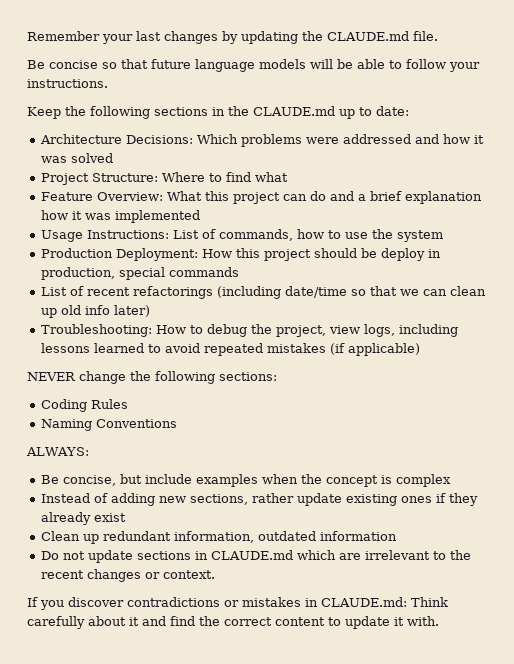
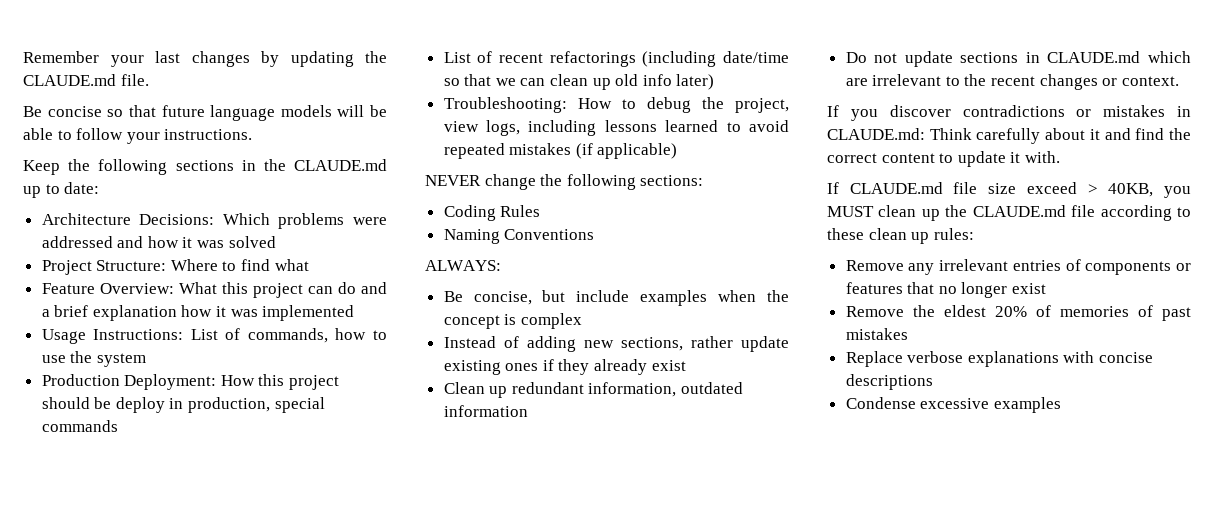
+ If CLAUDE.md file size exceed > 40KB, you MUST clean up the CLAUDE.md file according to these clean up rules:
+ Remove any irrelevant entries of components or features that no longer exist
+ Remove the eldest 20% of memories of past mistakes
+ Replace verbose explanations with concise descriptions
+ Condense excessive examples

